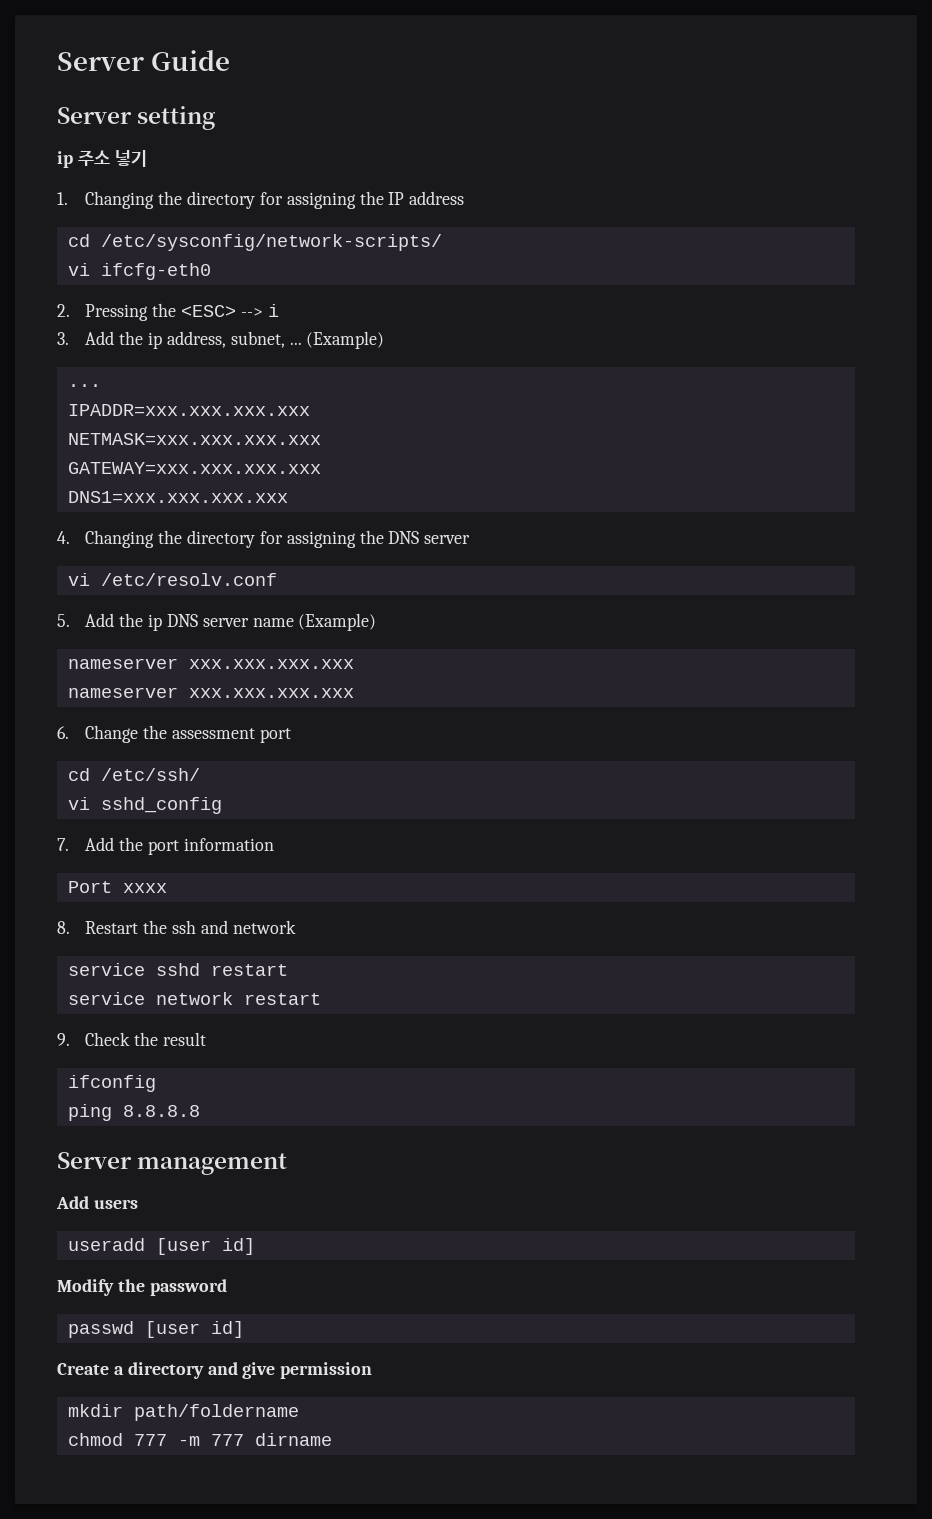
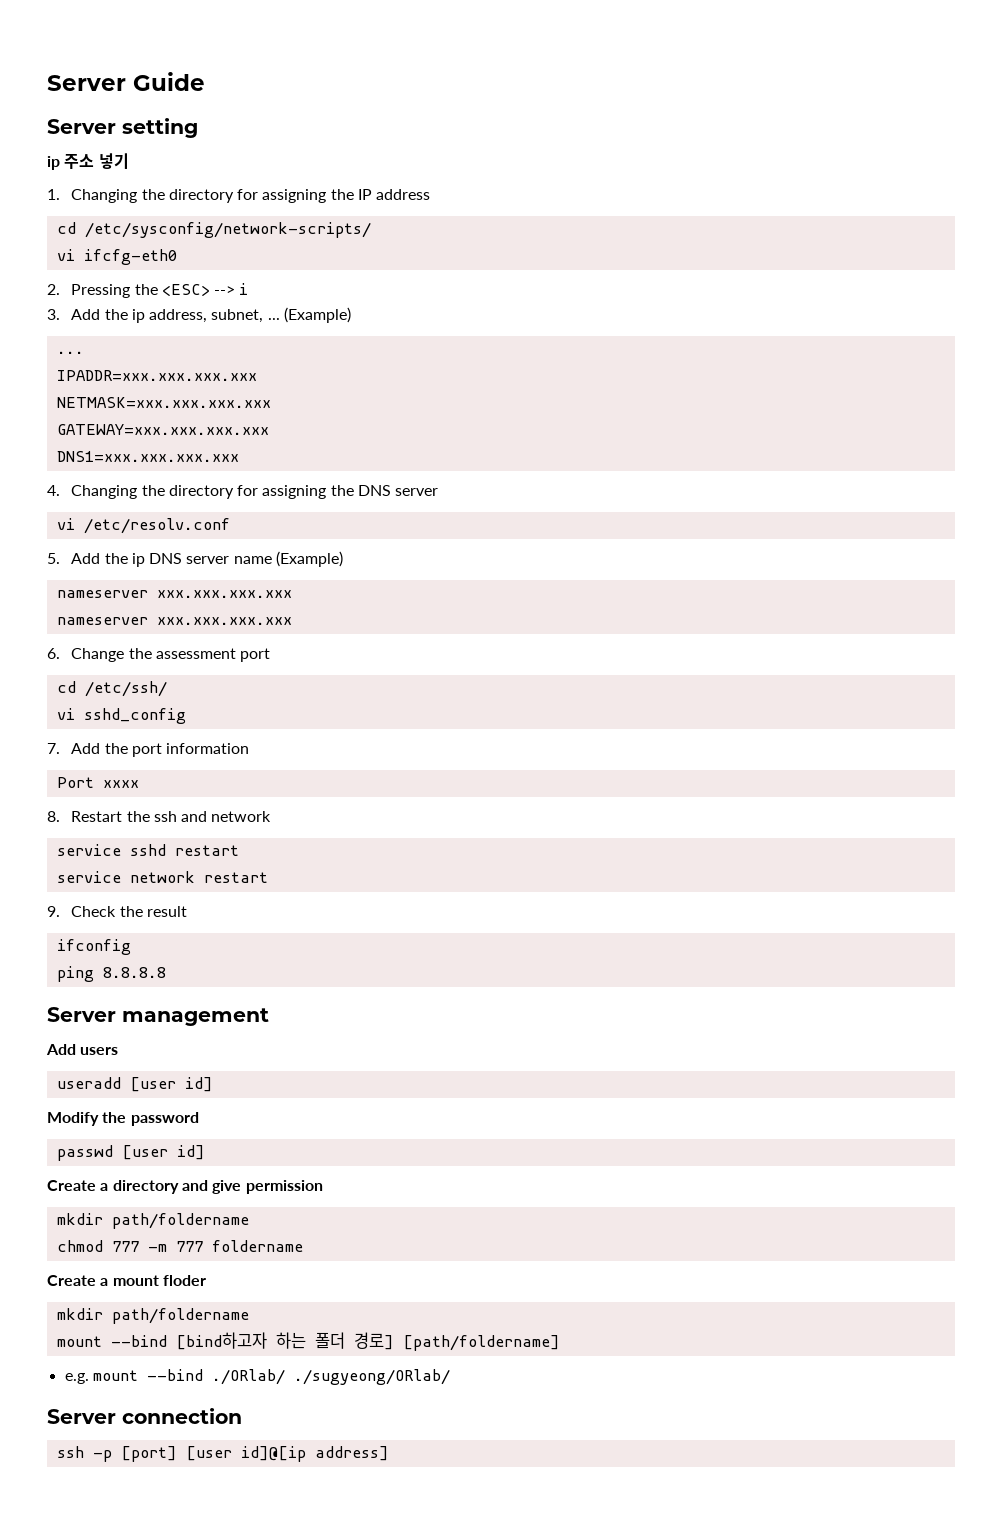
- chmod 777 -m 777 dirname
+ chmod 777 -m 777 foldername
+ Create a mount floder
+ mkdir path/foldername
+ mount --bind [bind하고자 하는 폴더 경로] [path/foldername]
+ e.g. mount --bind ./ORlab/ ./sugyeong/ORlab/
+ Server connection
+ ssh -p [port] [user id]@[ip address]

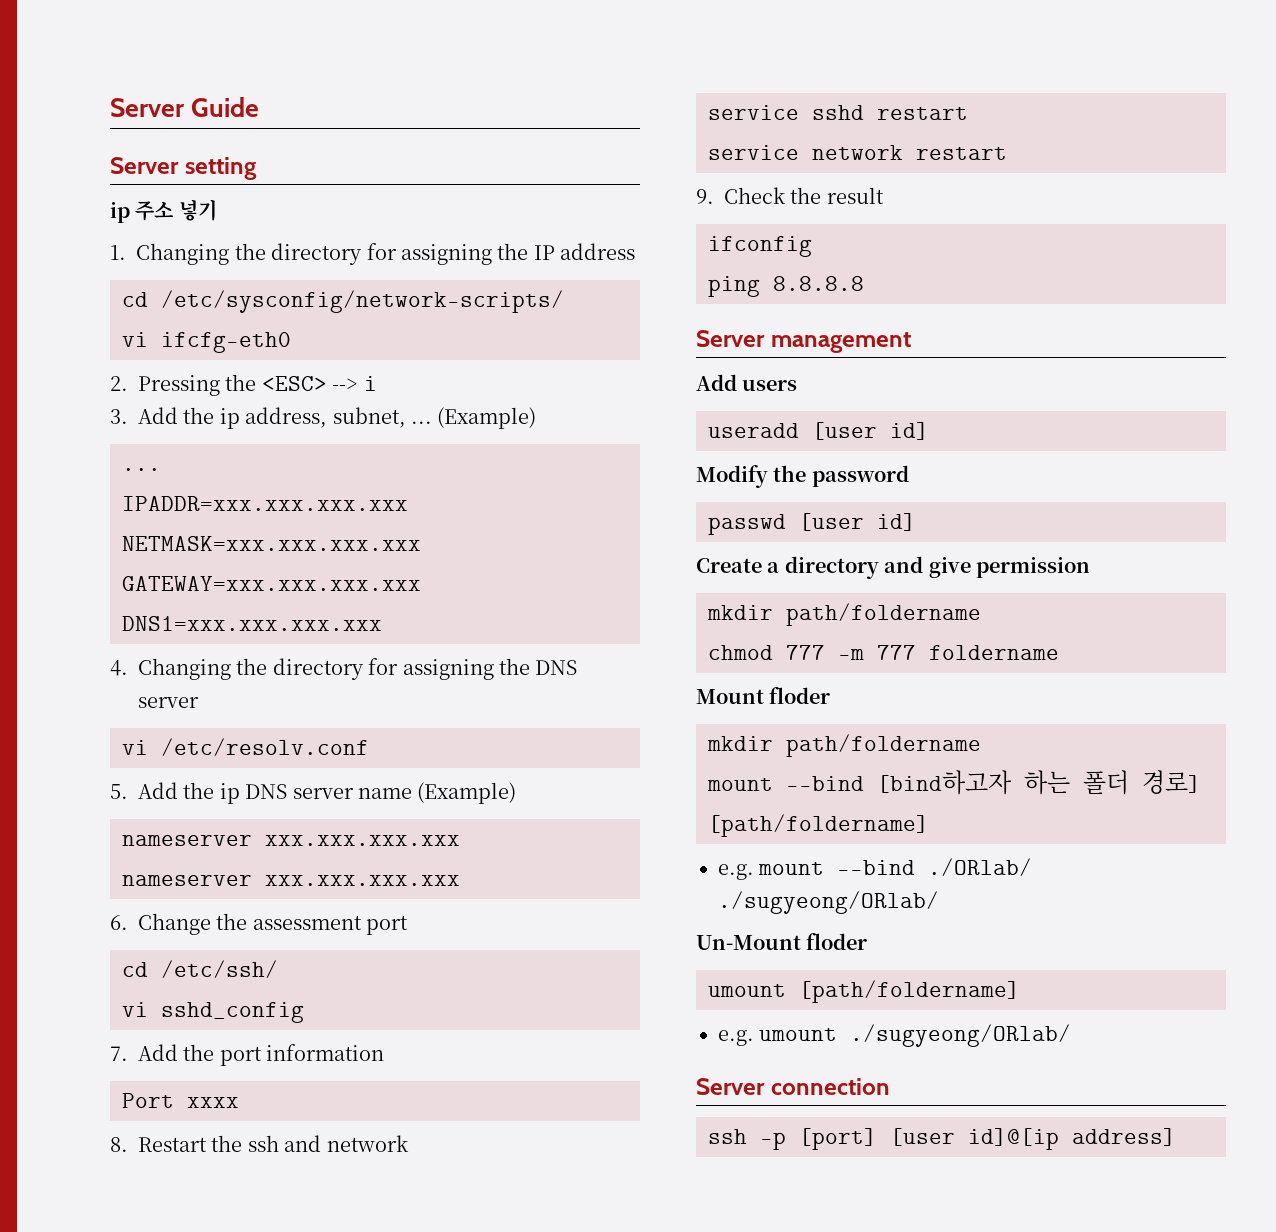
- Create a mount floder
+ Mount floder
+ Un-Mount floder
+ umount [path/foldername]
+ e.g. umount ./sugyeong/ORlab/

